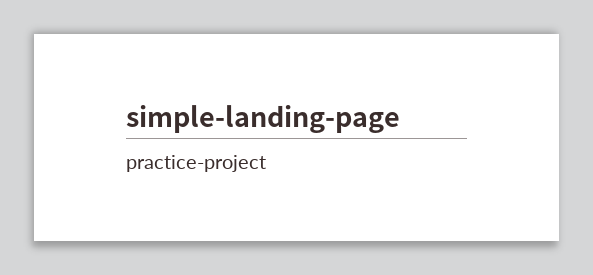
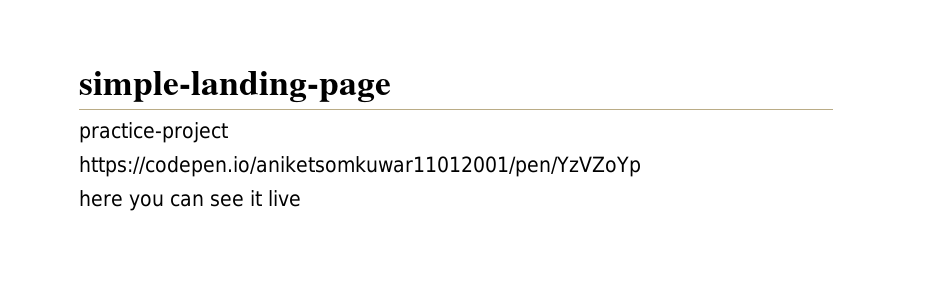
+ https://codepen.io/aniketsomkuwar11012001/pen/YzVZoYp
+ here you can see it live

